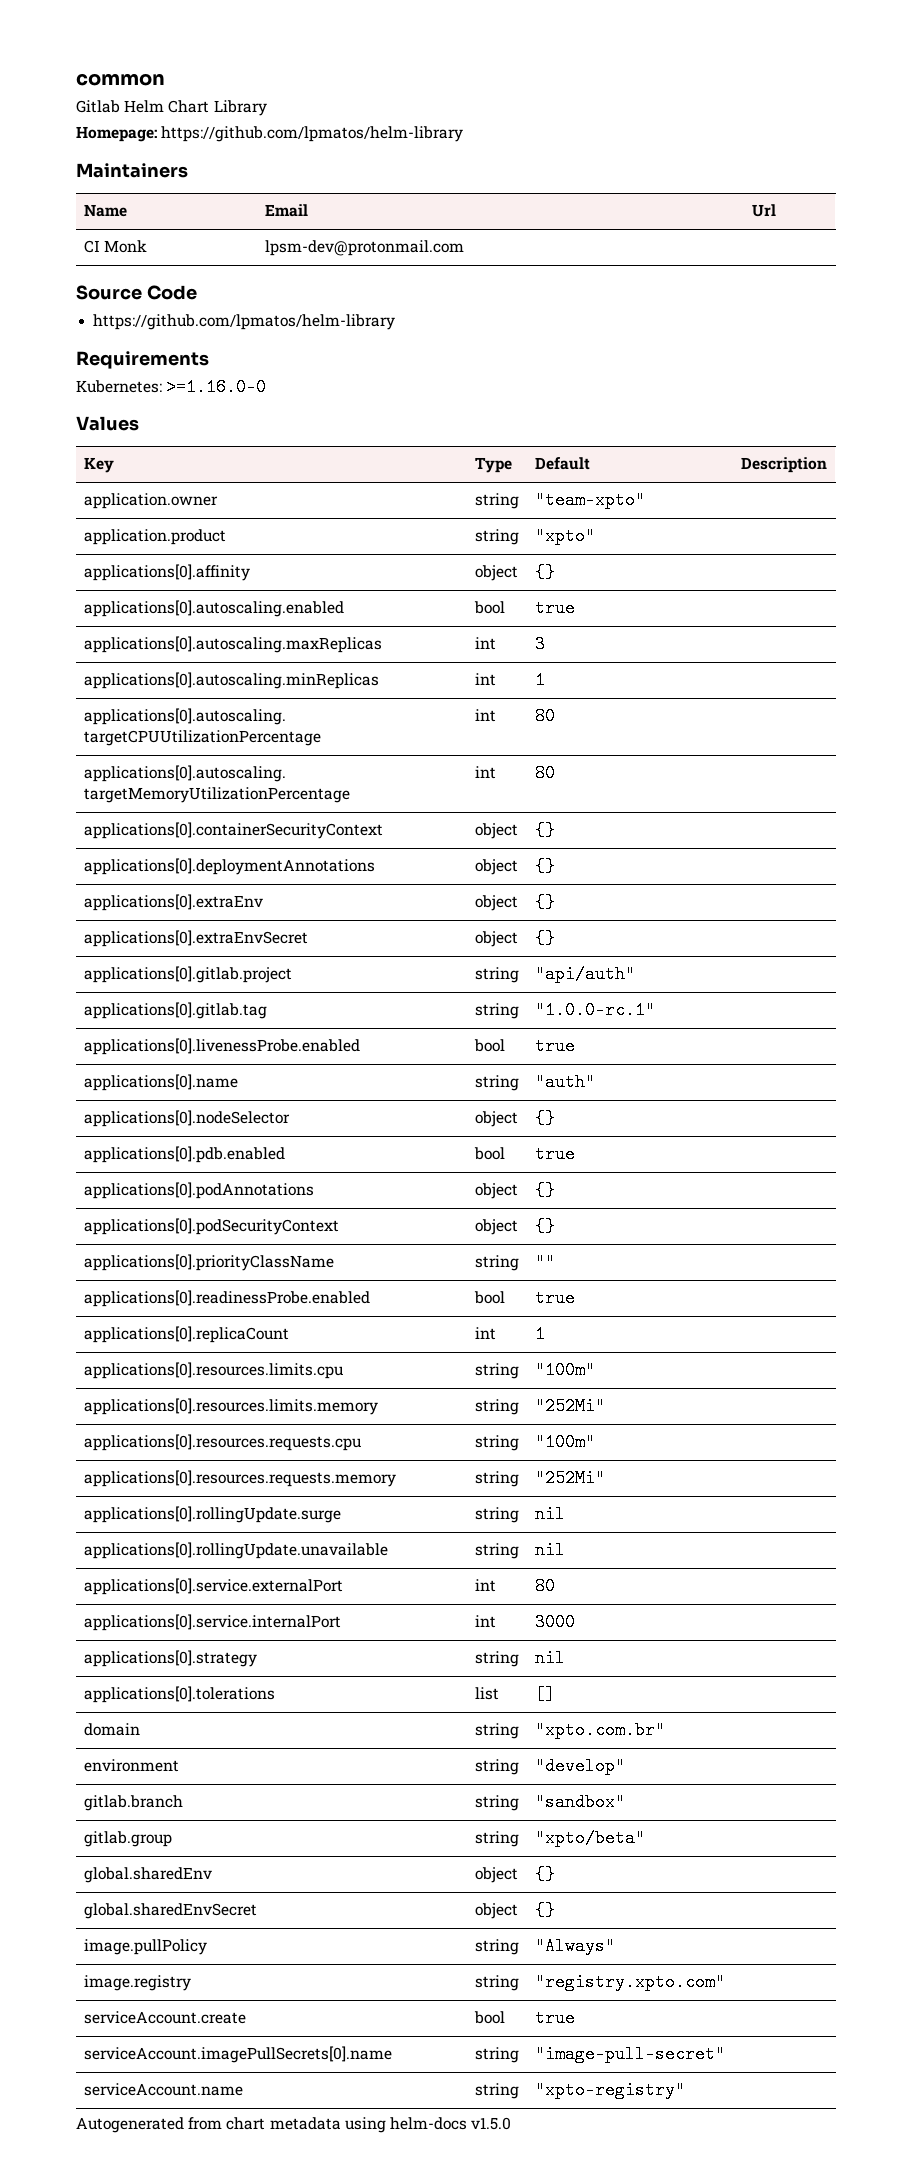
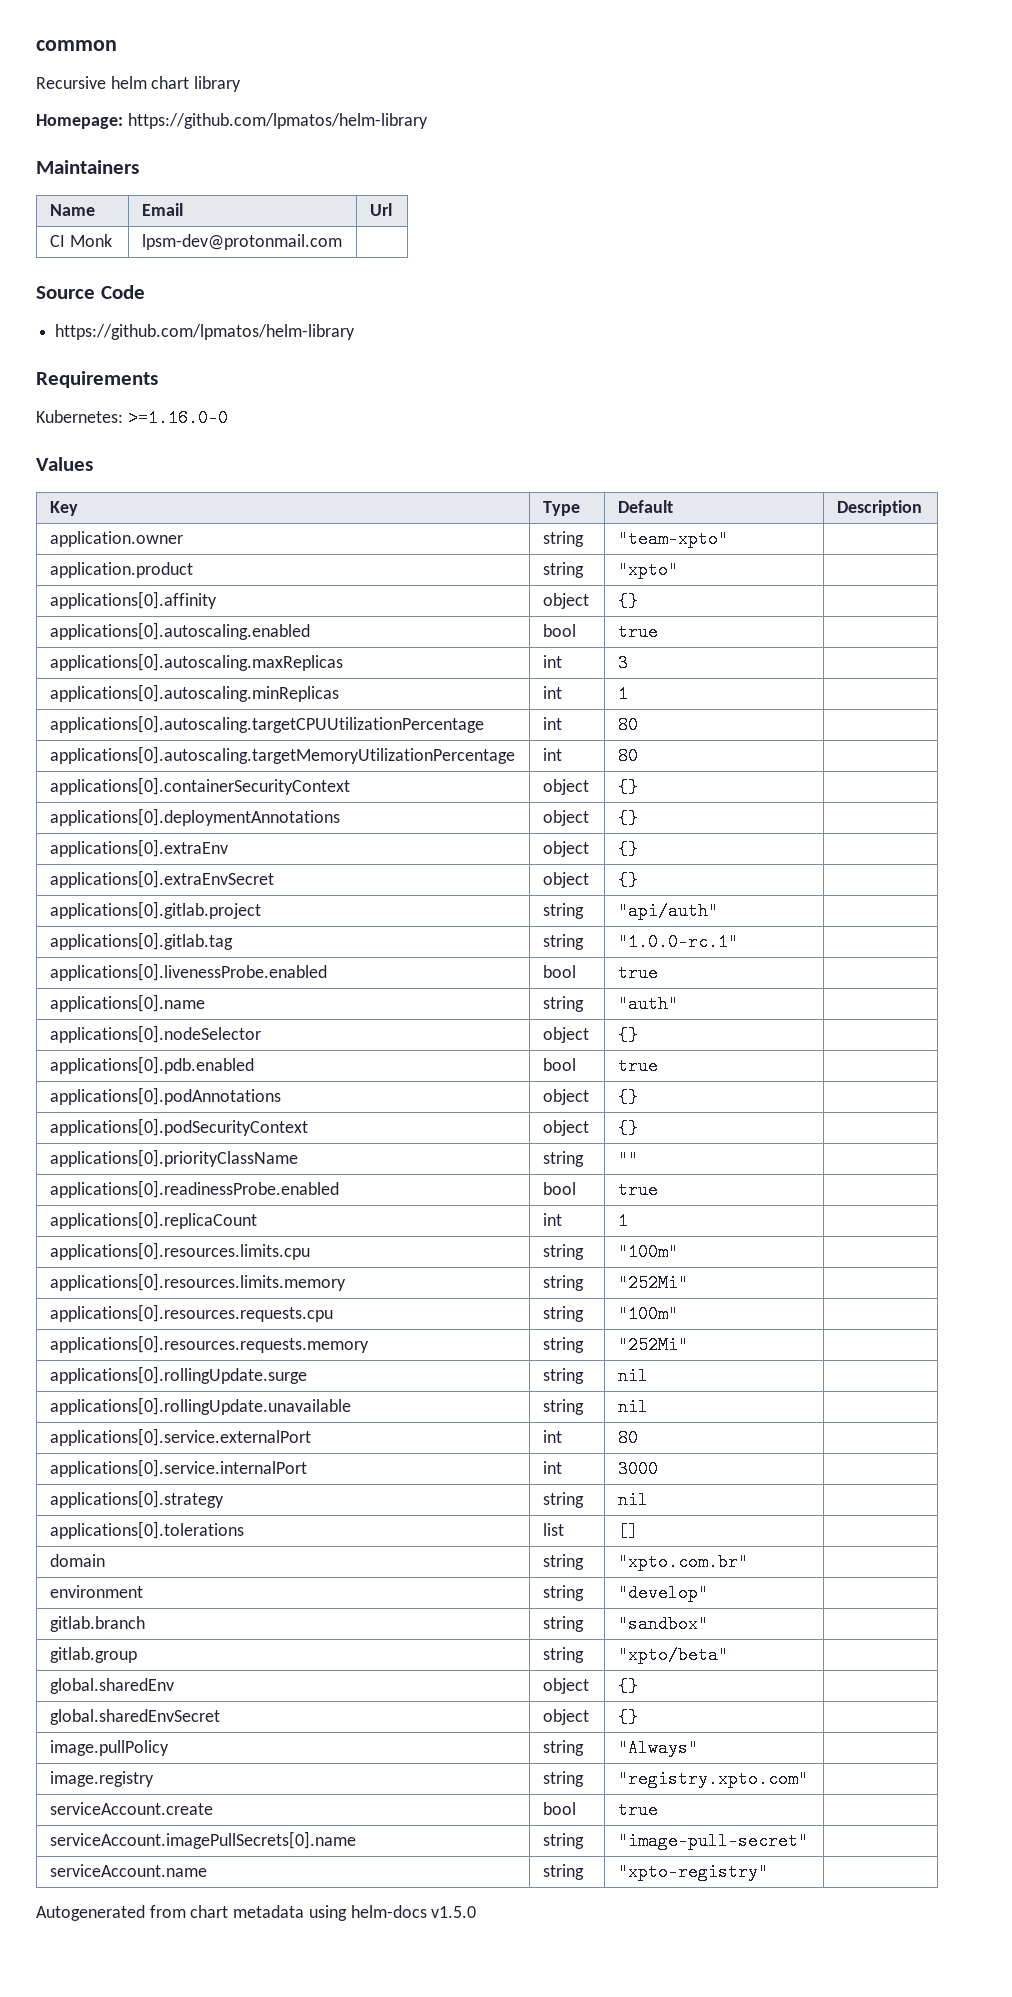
- Gitlab Helm Chart Library
+ Recursive helm chart library

